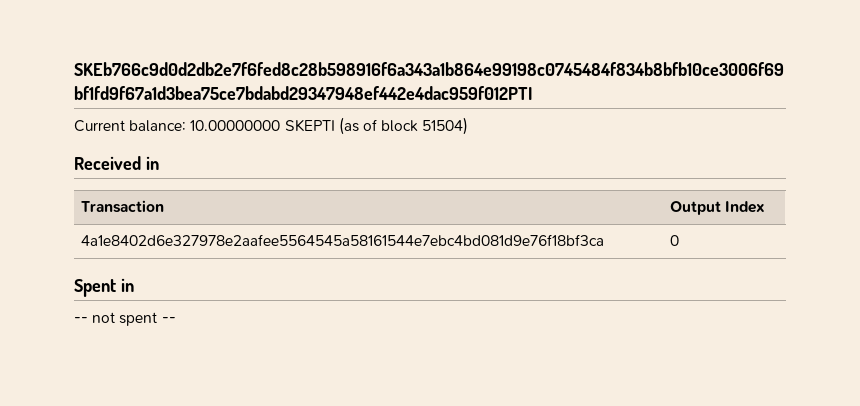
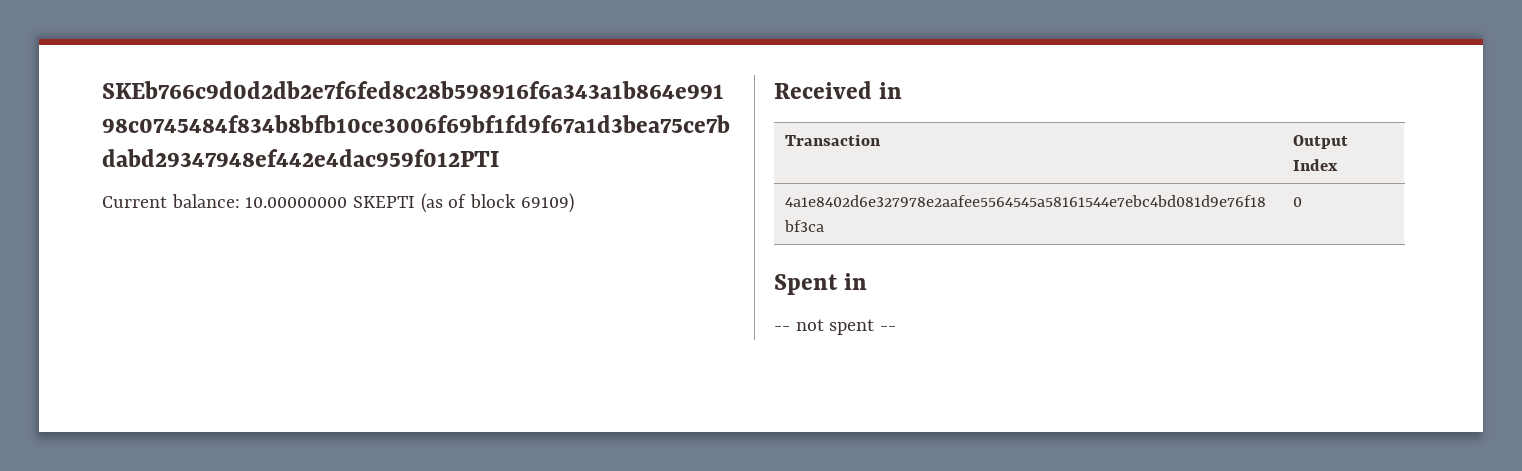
- Current balance: 10.00000000 SKEPTI (as of block 51504)
+ Current balance: 10.00000000 SKEPTI (as of block 69109)

